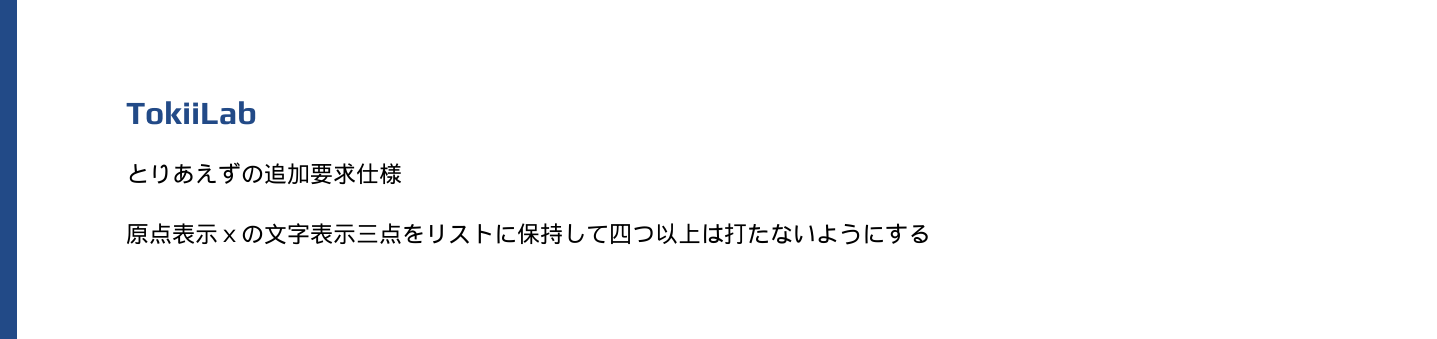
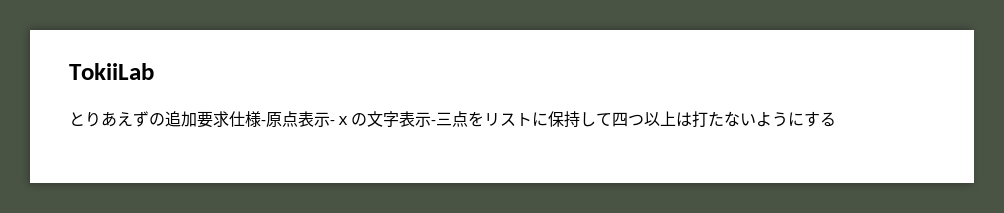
- とりあえずの追加要求仕様
- 原点表示ｘの文字表示三点をリストに保持して四つ以上は打たないようにする
+ とりあえずの追加要求仕様-原点表示-ｘの文字表示-三点をリストに保持して四つ以上は打たないようにする

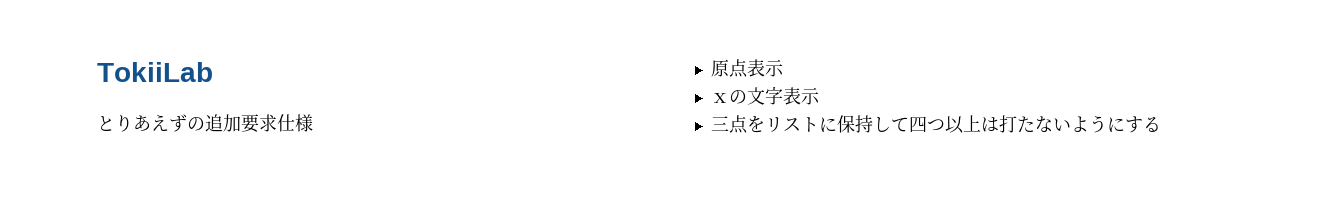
- とりあえずの追加要求仕様-原点表示-ｘの文字表示-三点をリストに保持して四つ以上は打たないようにする
+ とりあえずの追加要求仕様
+ 原点表示
+ ｘの文字表示
+ 三点をリストに保持して四つ以上は打たないようにする

